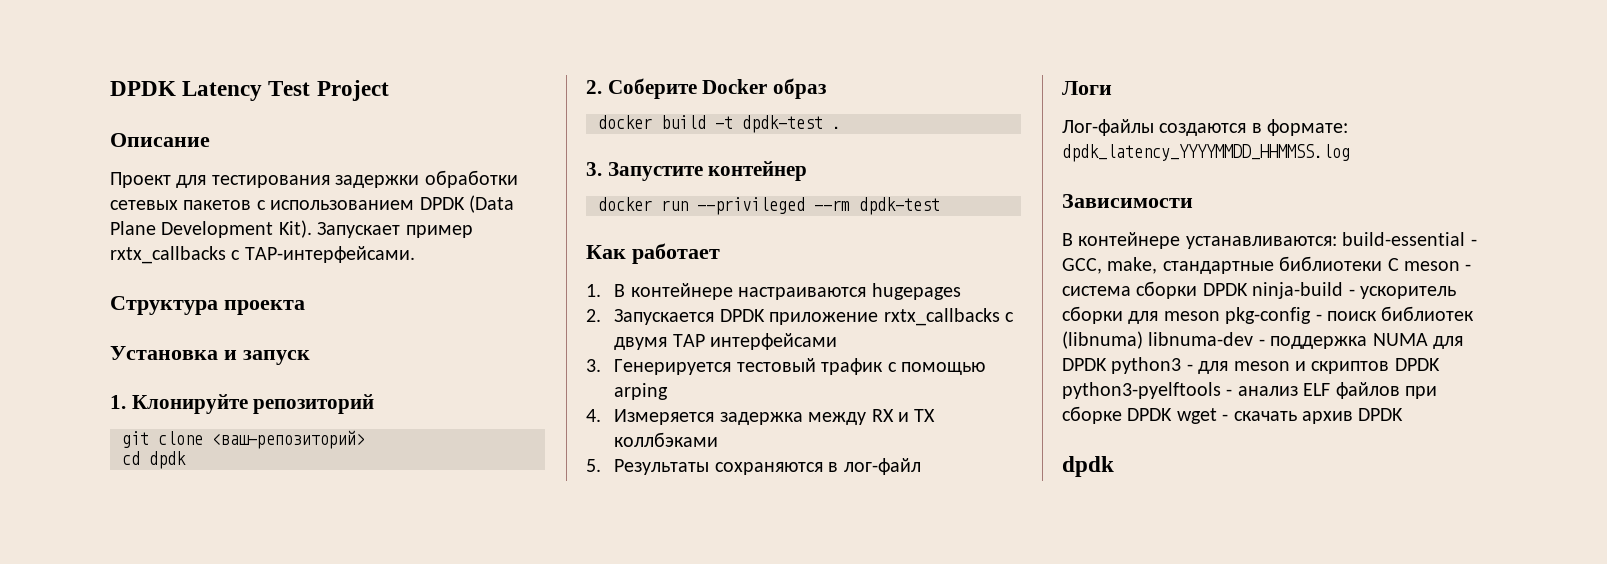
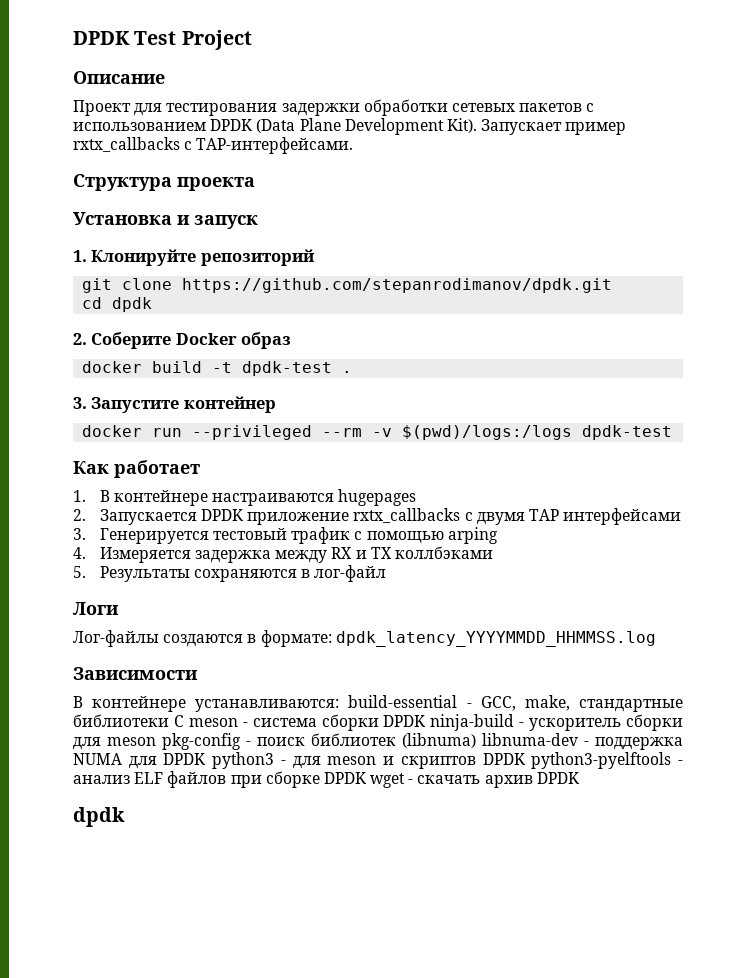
- DPDK Latency Test Project
+ DPDK Test Project
- git clone <ваш-репозиторий>
+ git clone https://github.com/stepanrodimanov/dpdk.git
- docker run --privileged --rm dpdk-test
+ docker run --privileged --rm -v $(pwd)/logs:/logs dpdk-test

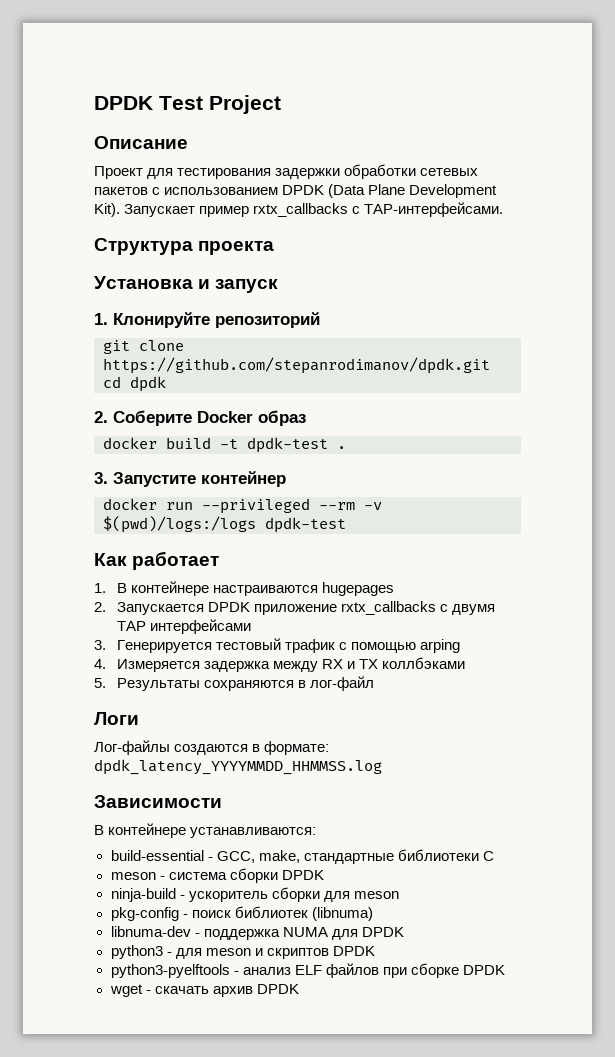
- В контейнере устанавливаются: build-essential - GCC, make, стандартные библиотеки C meson - система сборки DPDK ninja-build - ускоритель сборки для meson pkg-config - поиск библиотек (libnuma) libnuma-dev - поддержка NUMA для DPDK python3 - для meson и скриптов DPDK python3-pyelftools - анализ ELF файлов при сборке DPDK wget - скачать архив DPDK
- dpdk
+ В контейнере устанавливаются:
+ build-essential - GCC, make, стандартные библиотеки C
+ meson - система сборки DPDK
+ ninja-build - ускоритель сборки для meson
+ pkg-config - поиск библиотек (libnuma)
+ libnuma-dev - поддержка NUMA для DPDK
+ python3 - для meson и скриптов DPDK
+ python3-pyelftools - анализ ELF файлов при сборке DPDK
+ wget - скачать архив DPDK

